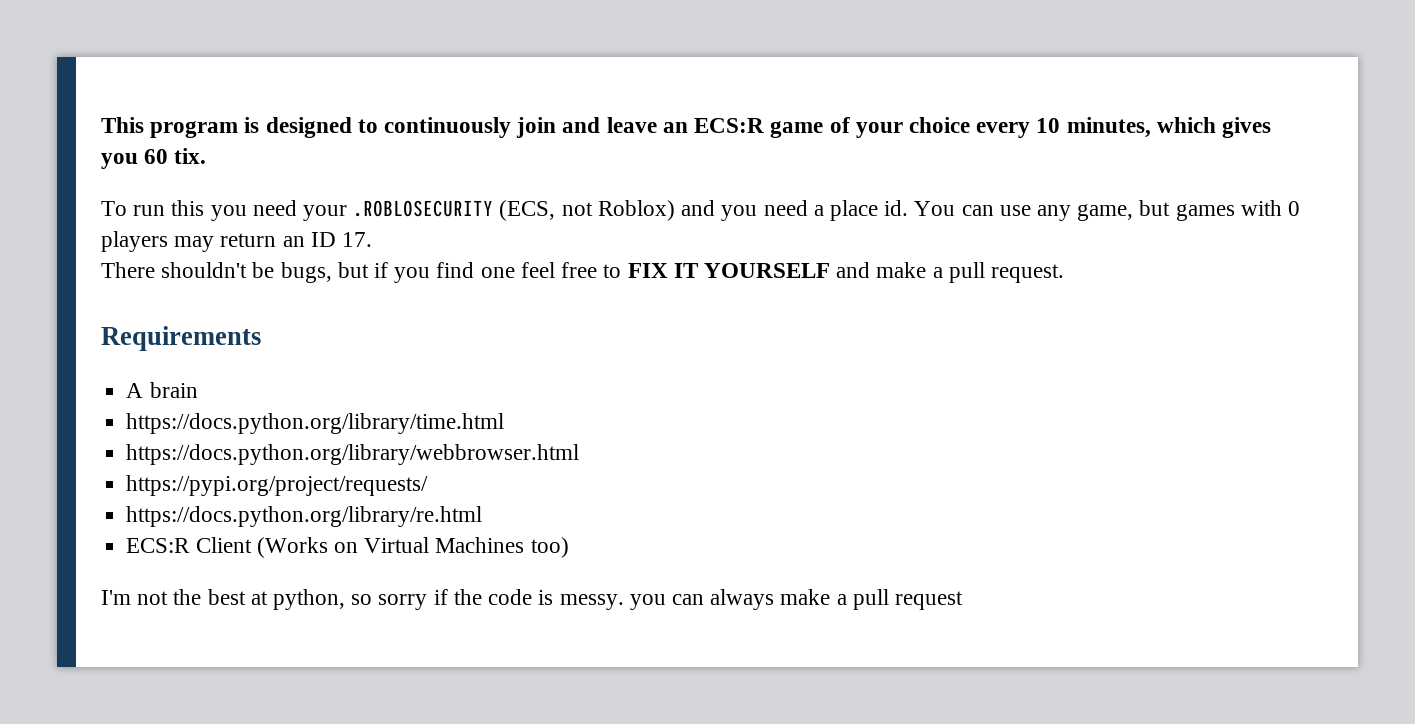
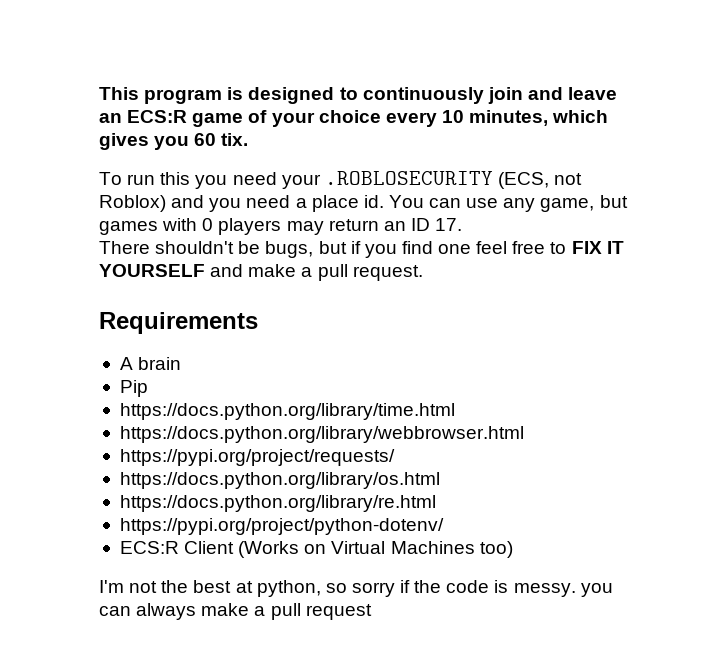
+ Pip
+ https://docs.python.org/library/os.html
+ https://pypi.org/project/python-dotenv/

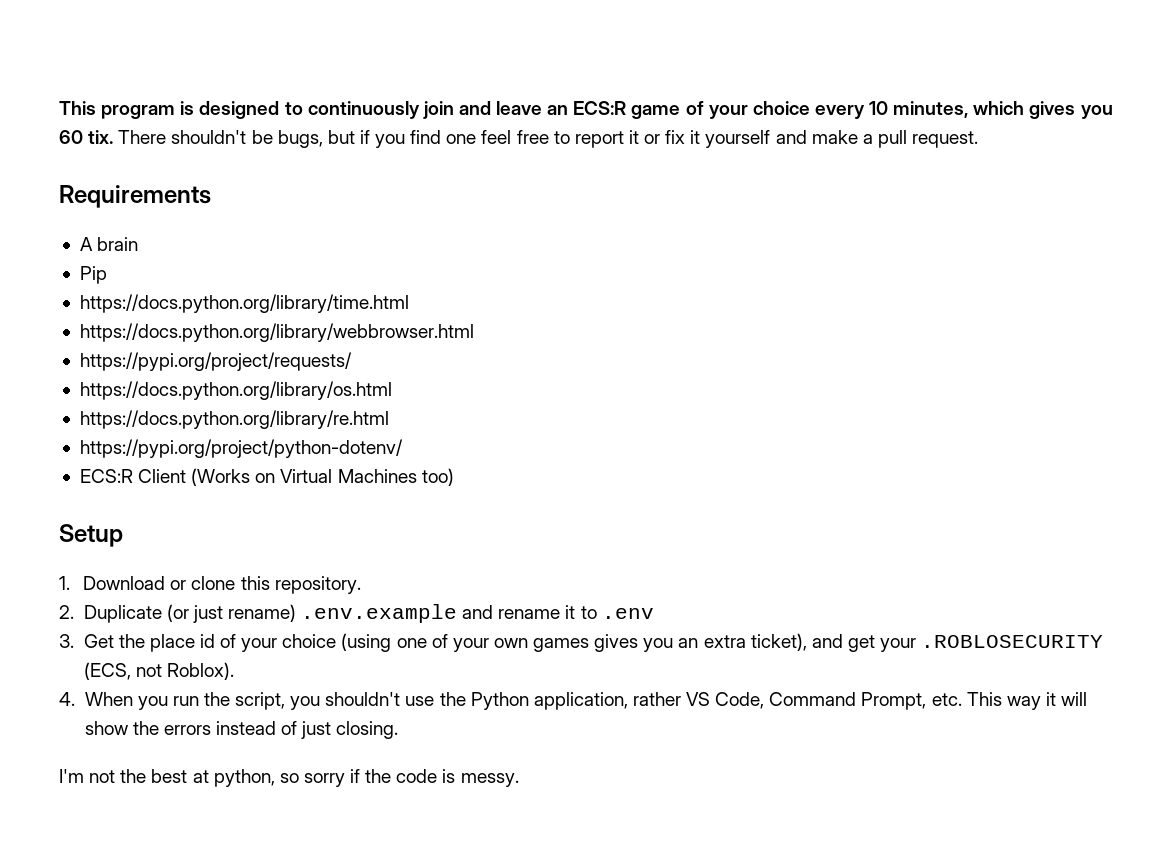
- This program is designed to continuously join and leave an ECS:R game of your choice every 10 minutes, which gives you 60 tix.
- To run this you need your .ROBLOSECURITY (ECS, not Roblox) and you need a place id. You can use any game, but games with 0 players may return an ID 17.
- There shouldn't be bugs, but if you find one feel free to FIX IT YOURSELF and make a pull request.
+ This program is designed to continuously join and leave an ECS:R game of your choice every 10 minutes, which gives you 60 tix. There shouldn't be bugs, but if you find one feel free to report it or fix it yourself and make a pull request.
+ Setup
+ 1. Download or clone this repository.
+ 2. Duplicate (or just rename) .env.example and rename it to .env
+ 3. Get the place id of your choice (using one of your own games gives you an extra ticket), and get your .ROBLOSECURITY (ECS, not Roblox).
+ 4. When you run the script, you shouldn't use the Python application, rather VS Code, Command Prompt, etc. This way it will show the errors instead of just closing.
- I'm not the best at python, so sorry if the code is messy. you can always make a pull request
+ I'm not the best at python, so sorry if the code is messy.

